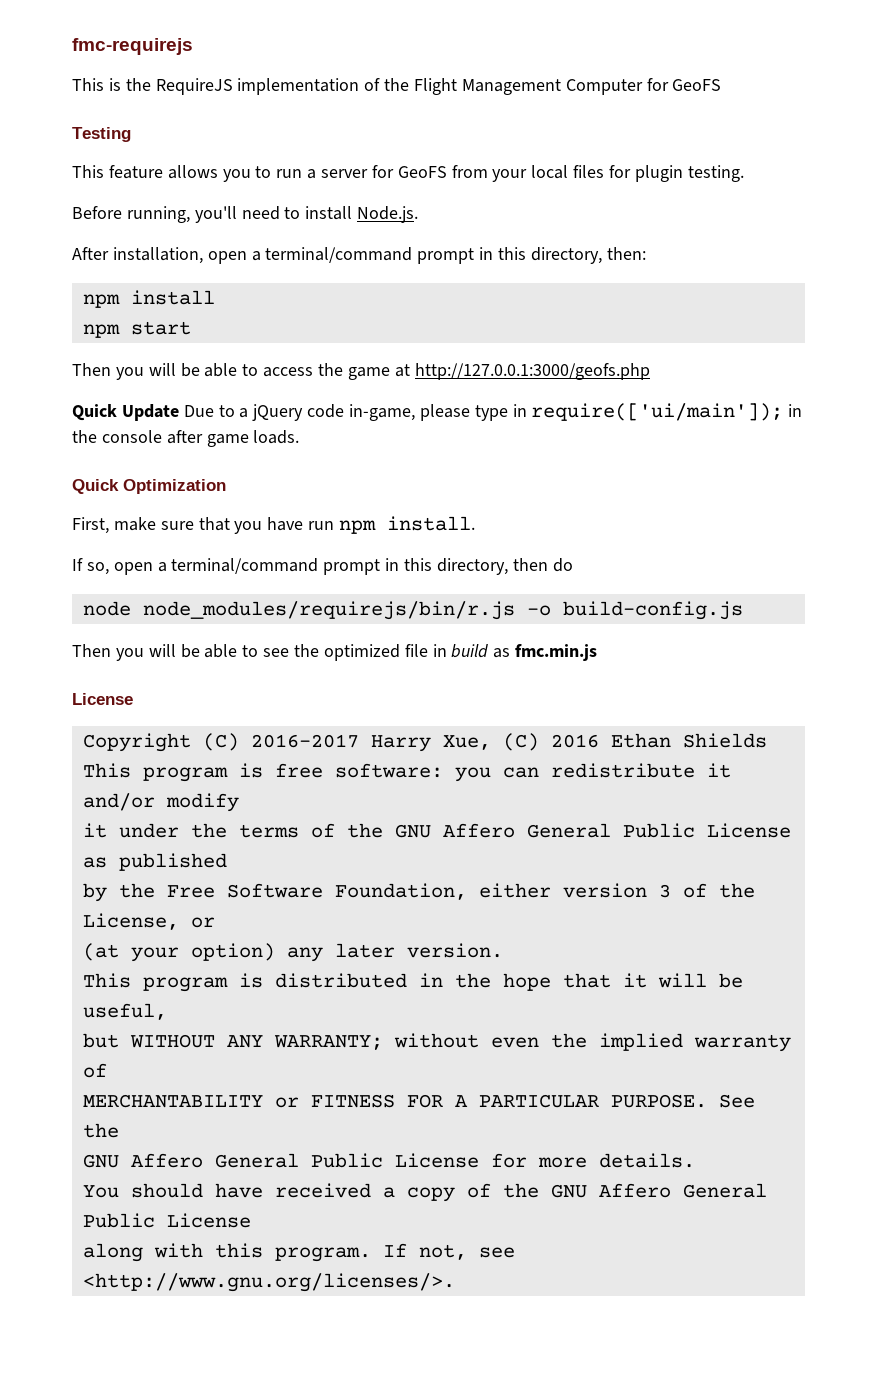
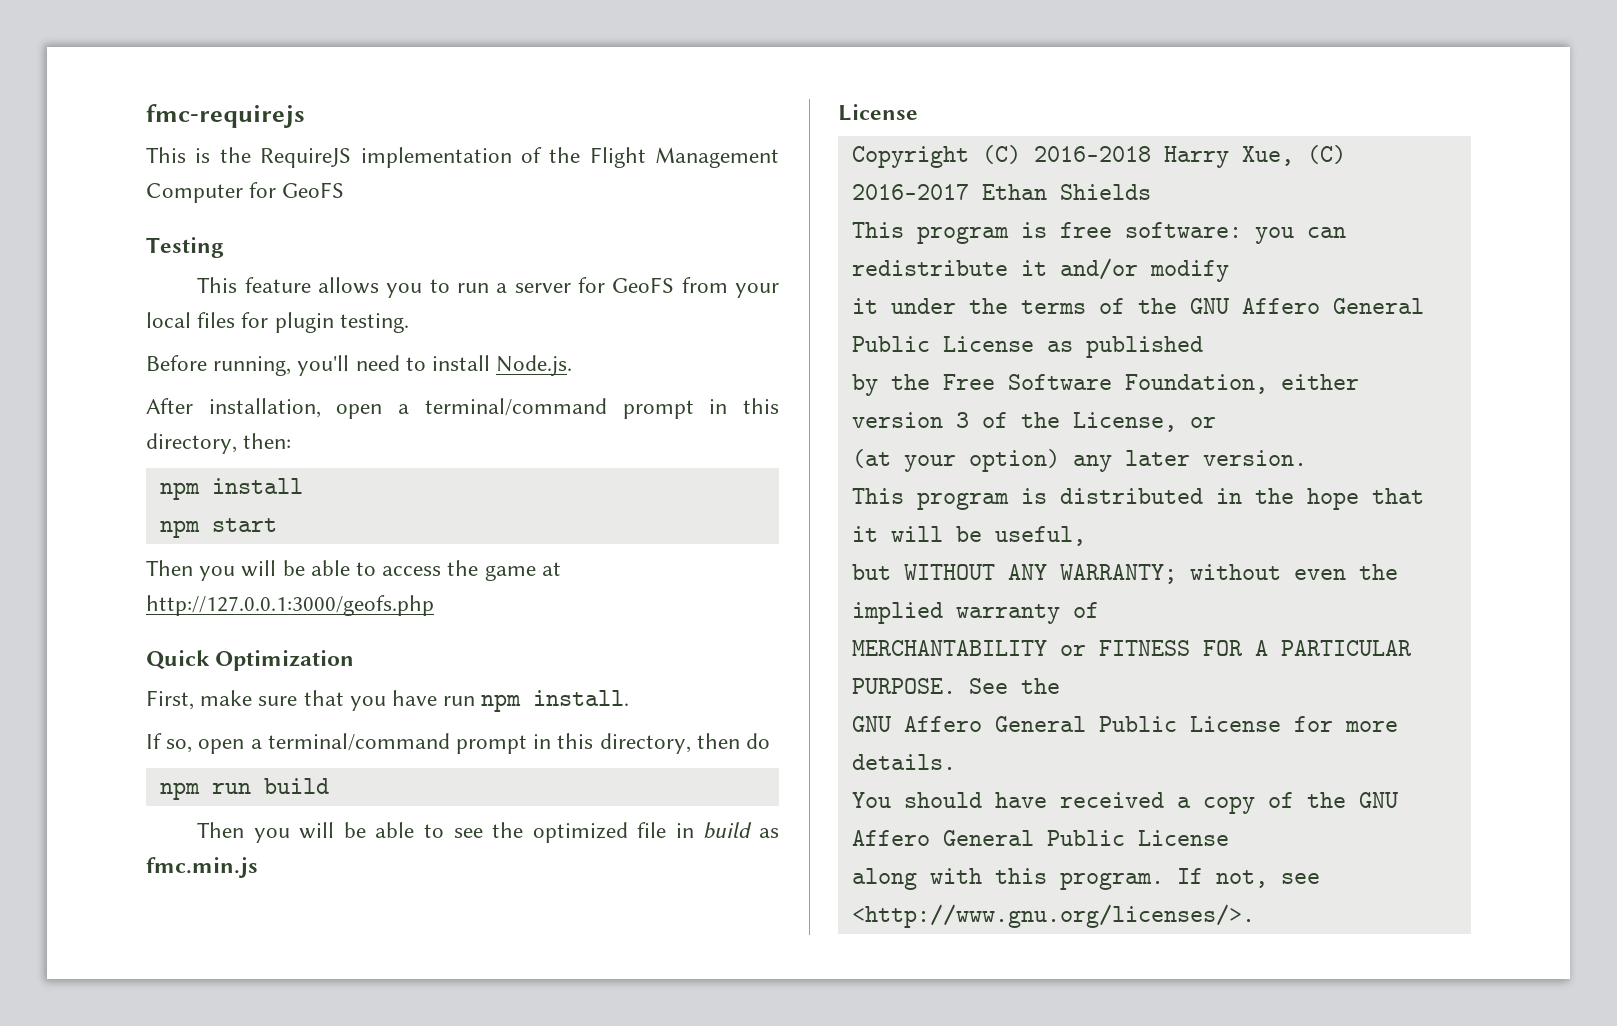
- Quick Update Due to a jQuery code in-game, please type in require(['ui/main']); in the console after game loads.
- node node_modules/requirejs/bin/r.js -o build-config.js
+ npm run build
- Copyright (C) 2016-2017 Harry Xue, (C) 2016 Ethan Shields
+ Copyright (C) 2016-2018 Harry Xue, (C) 2016-2017 Ethan Shields

